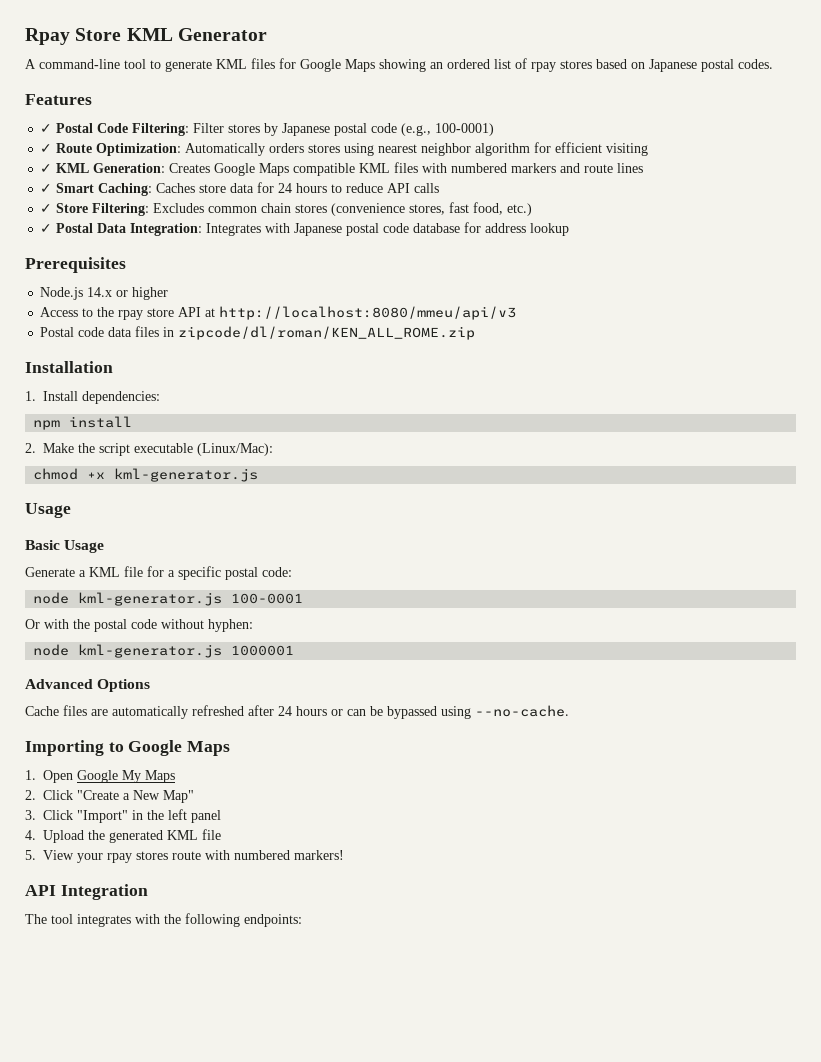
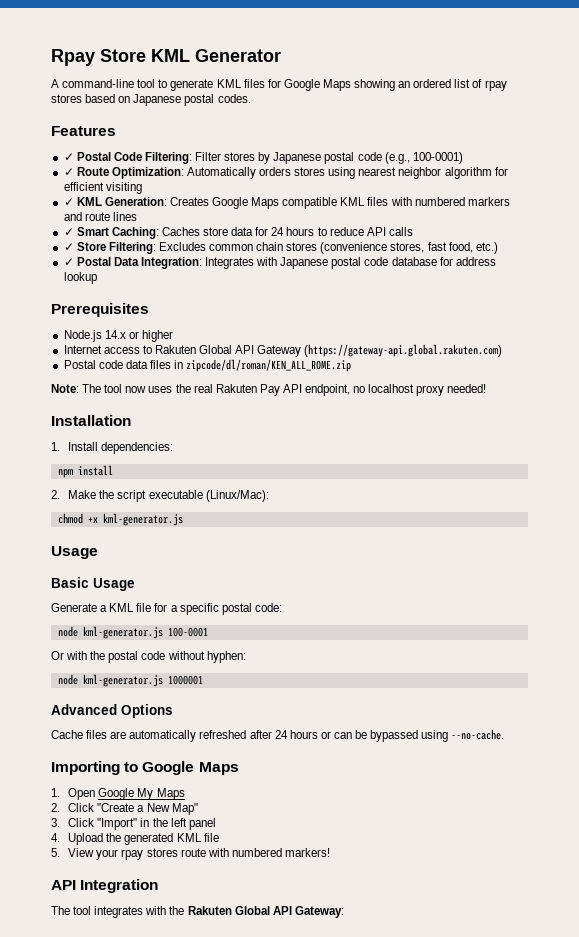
- Access to the rpay store API at http://localhost:8080/mmeu/api/v3
+ Internet access to Rakuten Global API Gateway (https://gateway-api.global.rakuten.com)
+ Note: The tool now uses the real Rakuten Pay API endpoint, no localhost proxy needed!
- The tool integrates with the following endpoints:
+ The tool integrates with the Rakuten Global API Gateway:

